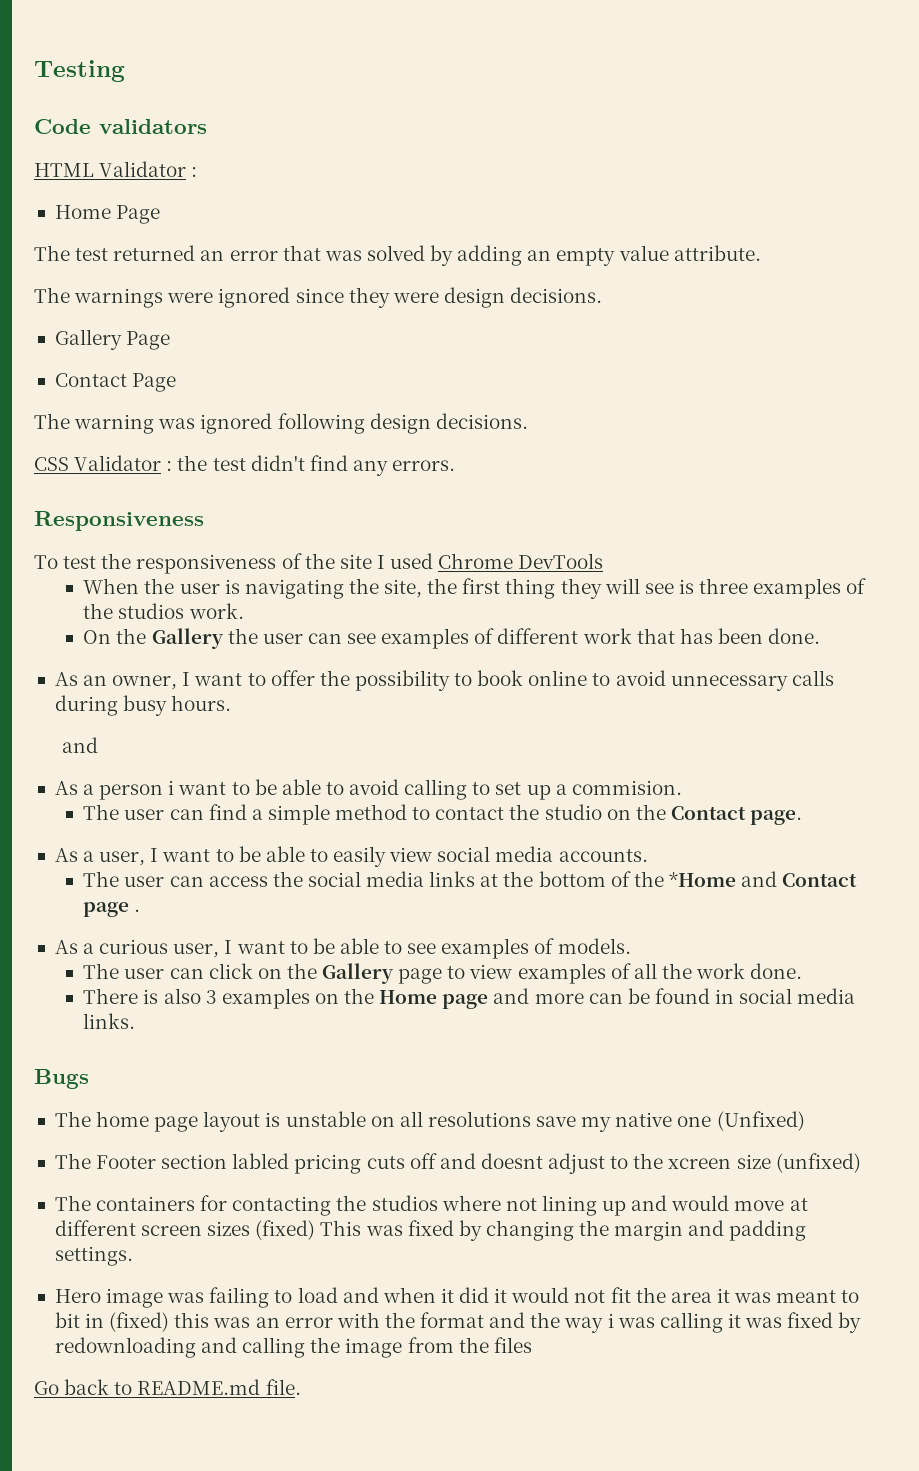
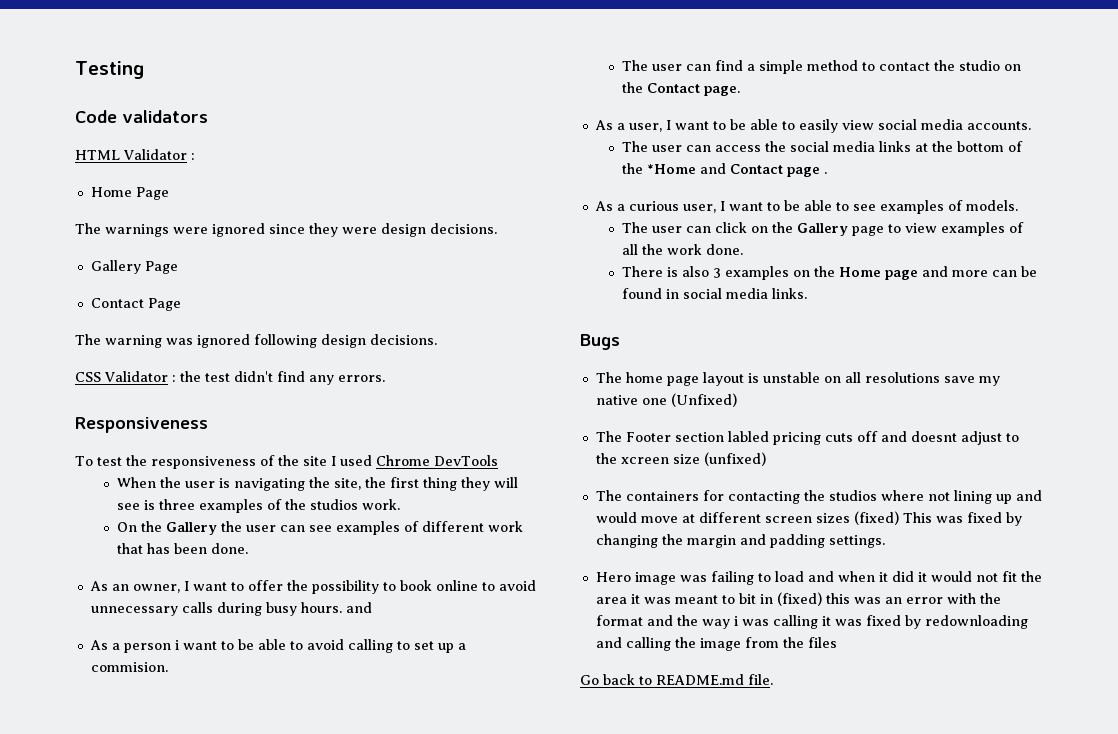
- The test returned an error that was solved by adding an empty value attribute.
- As an owner, I want to offer the possibility to book online to avoid unnecessary calls during busy hours.
- and
+ As an owner, I want to offer the possibility to book online to avoid unnecessary calls during busy hours. and

